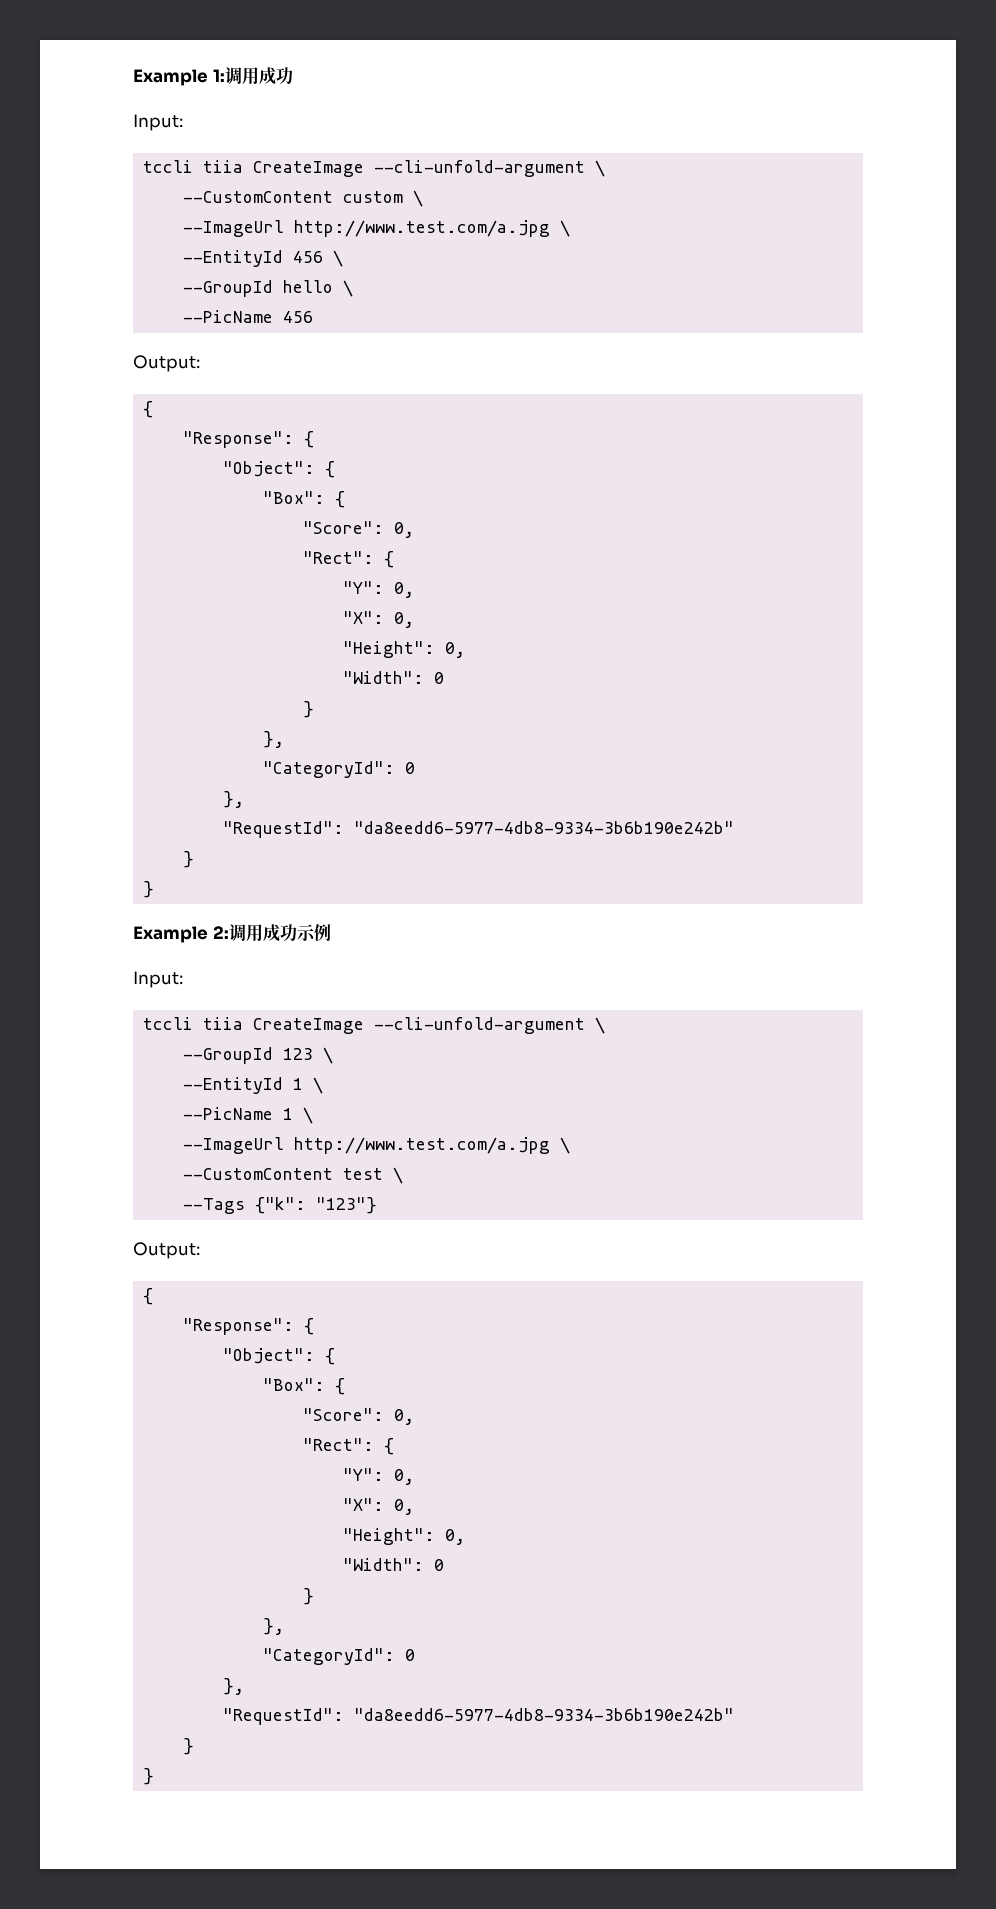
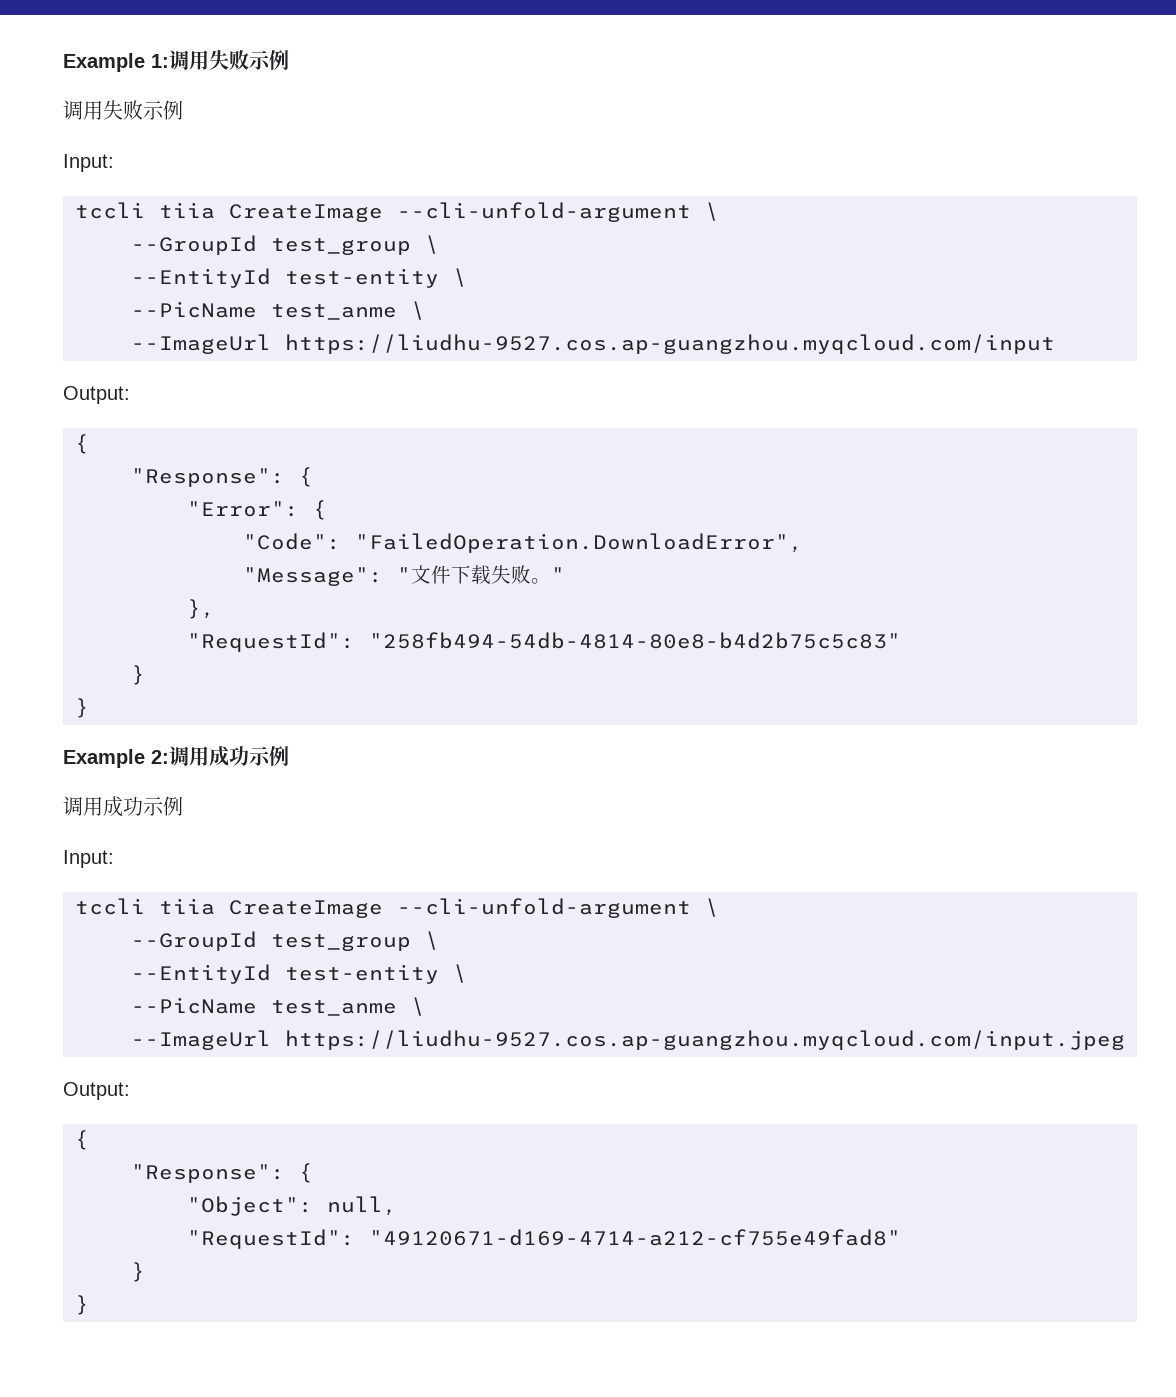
- Example 1:调用成功
+ Example 1:调用失败示例
+ 调用失败示例
  Input:
  tccli tiia CreateImage --cli-unfold-argument \
- --CustomContent custom \
- --ImageUrl http://www.test.com/a.jpg \
- --EntityId 456 \
- --GroupId hello \
- --PicName 456
+ --GroupId test_group \
+ --EntityId test-entity \
+ --PicName test_anme \
+ --ImageUrl https://liudhu-9527.cos.ap-guangzhou.myqcloud.com/input
  Output:
  {
  "Response": {
- "Object": {
- "Box": {
- "Score": 0,
- "Rect": {
- "Y": 0,
- "X": 0,
- "Height": 0,
- "Width": 0
- }
+ "Error": {
+ "Code": "FailedOperation.DownloadError",
+ "Message": "文件下载失败。"
  },
- "CategoryId": 0
- },
- "RequestId": "da8eedd6-5977-4db8-9334-3b6b190e242b"
+ "RequestId": "258fb494-54db-4814-80e8-b4d2b75c5c83"
  Example 2:调用成功示例
+ 调用成功示例
  Input:
  tccli tiia CreateImage --cli-unfold-argument \
- --GroupId 123 \
- --EntityId 1 \
- --PicName 1 \
- --ImageUrl http://www.test.com/a.jpg \
- --CustomContent test \
- --Tags {"k": "123"}
+ --GroupId test_group \
+ --EntityId test-entity \
+ --PicName test_anme \
+ --ImageUrl https://liudhu-9527.cos.ap-guangzhou.myqcloud.com/input.jpeg
  Output:
  {
  "Response": {
- "Object": {
- "Box": {
- "Score": 0,
- "Rect": {
- "Y": 0,
- "X": 0,
- "Height": 0,
- "Width": 0
- }
- },
- "CategoryId": 0
- },
- "RequestId": "da8eedd6-5977-4db8-9334-3b6b190e242b"
+ "Object": null,
+ "RequestId": "49120671-d169-4714-a212-cf755e49fad8"

